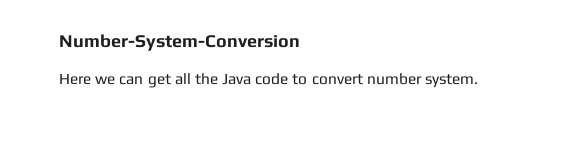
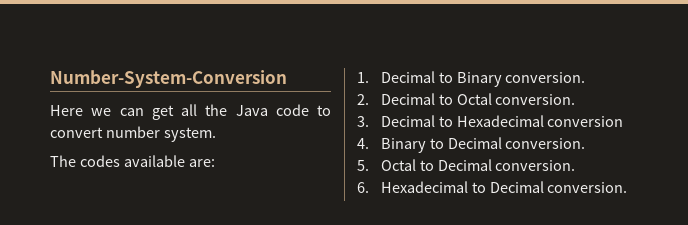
+ The codes available are:
+ 1. Decimal to Binary conversion.
+ 2. Decimal to Octal conversion.
+ 3. Decimal to Hexadecimal conversion
+ 4. Binary to Decimal conversion.
+ 5. Octal to Decimal conversion.
+ 6. Hexadecimal to Decimal conversion.

